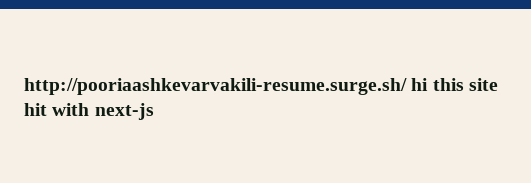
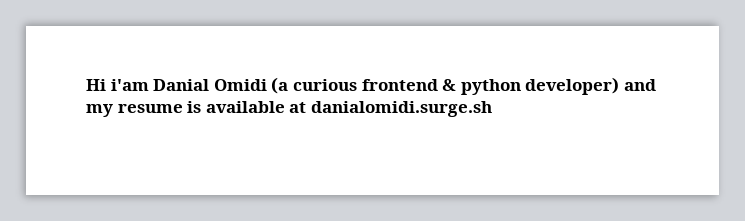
- http://pooriaashkevarvakili-resume.surge.sh/ hi this site hit with next-js
+ Hi i'am Danial Omidi (a curious frontend & python developer) and my resume is available at danialomidi.surge.sh

